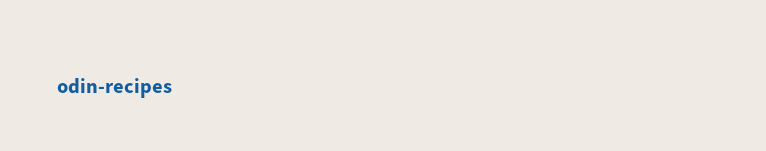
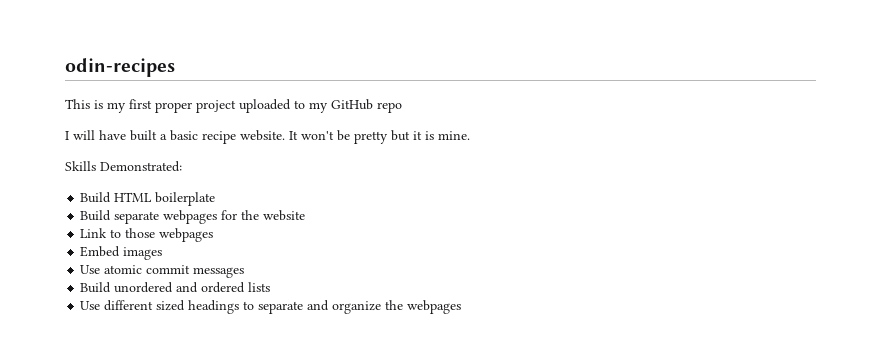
+ This is my first proper project uploaded to my GitHub repo
+ I will have built a basic recipe website. It won't be pretty but it is mine.
+ Skills Demonstrated:
+ Build HTML boilerplate
+ Build separate webpages for the website
+ Link to those webpages
+ Embed images
+ Use atomic commit messages
+ Build unordered and ordered lists
+ Use different sized headings to separate and organize the webpages

